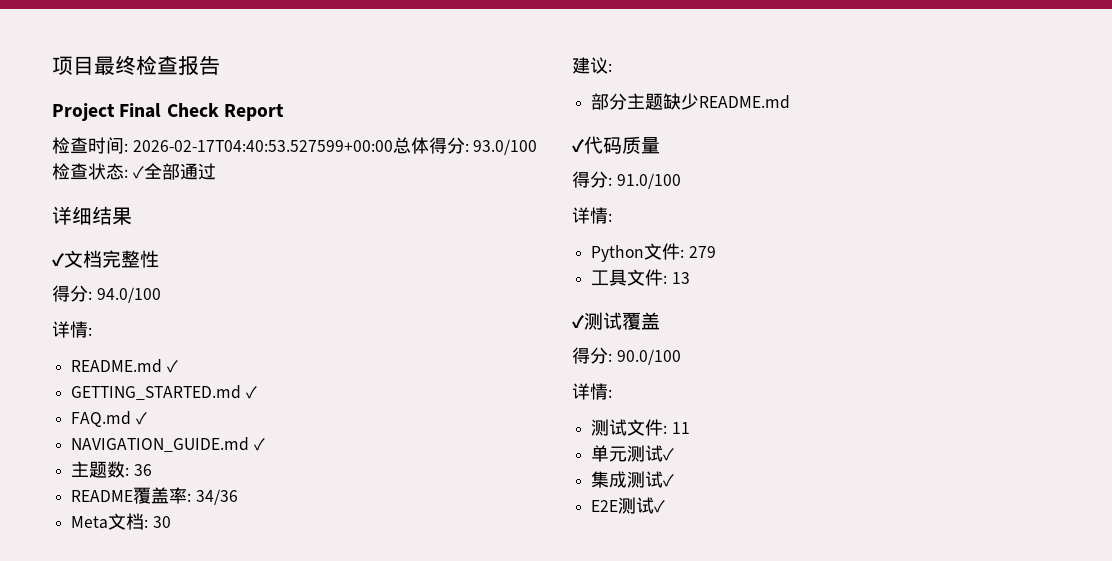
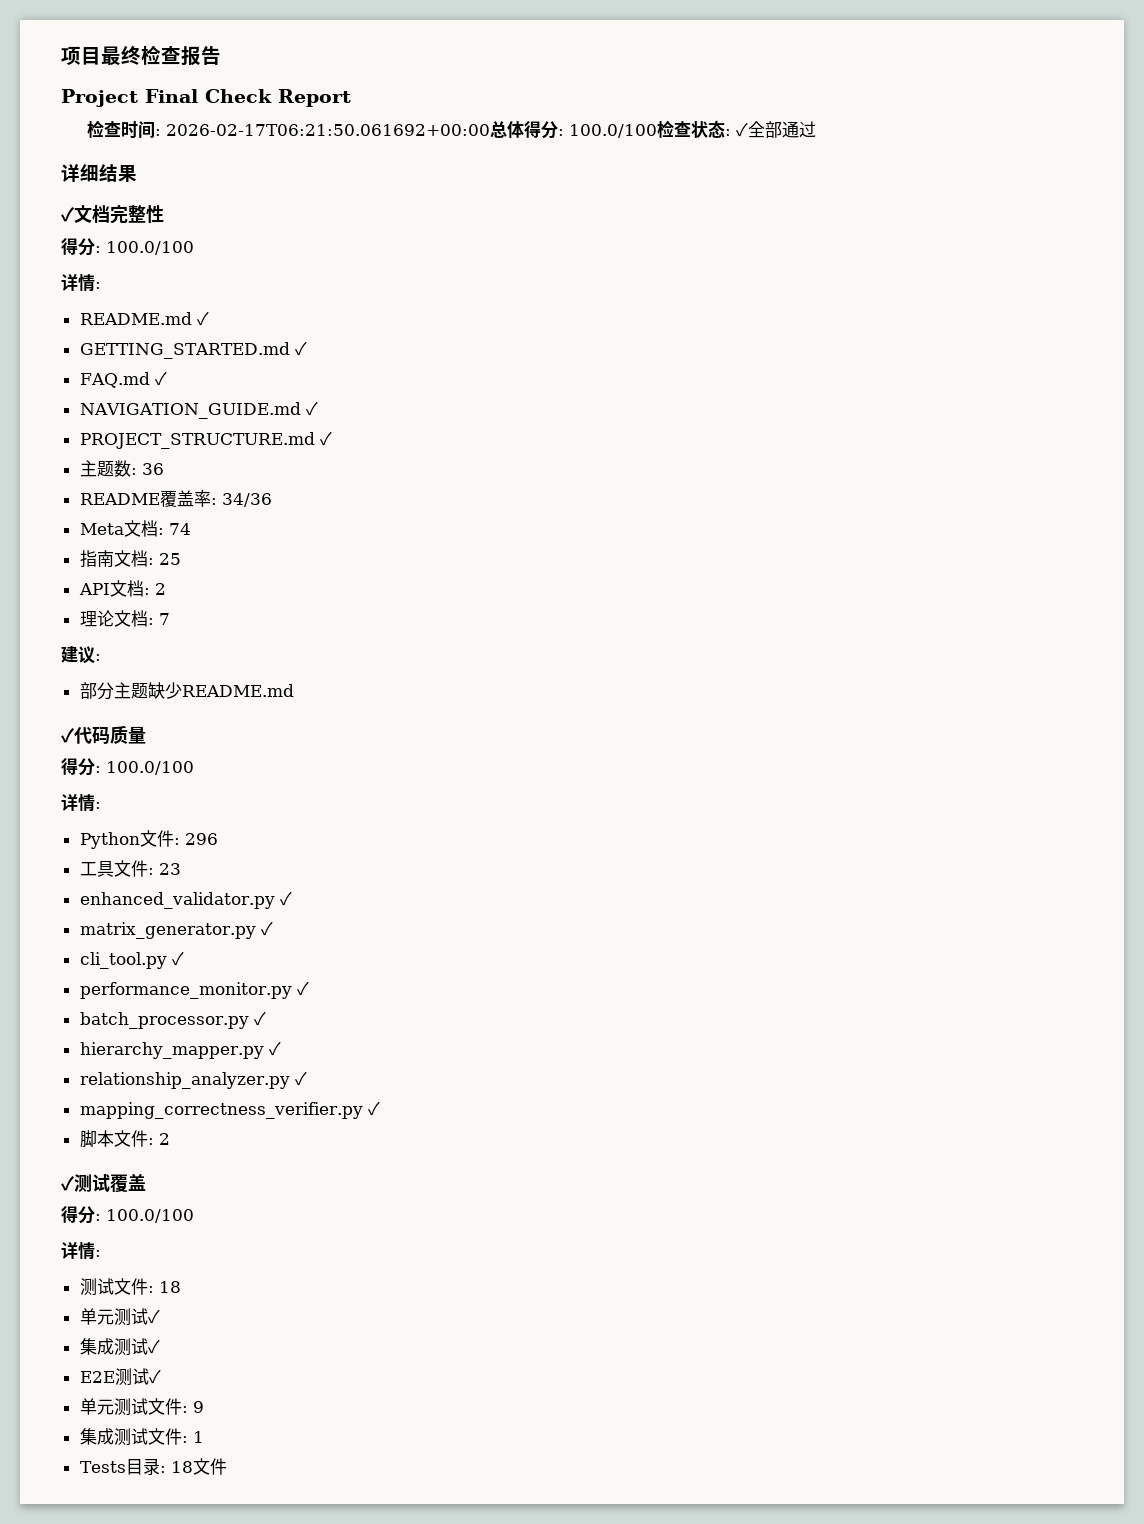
- 检查时间: 2026-02-17T04:40:53.527599+00:00总体得分: 93.0/100检查状态: ✓全部通过
+ 检查时间: 2026-02-17T06:21:50.061692+00:00总体得分: 100.0/100检查状态: ✓全部通过
  ✓文档完整性
- 得分: 94.0/100
+ 得分: 100.0/100
+ PROJECT_STRUCTURE.md ✓
- Meta文档: 30
+ Meta文档: 74
+ 指南文档: 25
+ API文档: 2
+ 理论文档: 7
  ✓代码质量
- 得分: 91.0/100
+ 得分: 100.0/100
- Python文件: 279
+ Python文件: 296
- 工具文件: 13
+ 工具文件: 23
+ enhanced_validator.py ✓
+ matrix_generator.py ✓
+ cli_tool.py ✓
+ performance_monitor.py ✓
+ batch_processor.py ✓
+ hierarchy_mapper.py ✓
+ relationship_analyzer.py ✓
+ mapping_correctness_verifier.py ✓
+ 脚本文件: 2
  ✓测试覆盖
- 得分: 90.0/100
+ 得分: 100.0/100
- 测试文件: 11
+ 测试文件: 18
+ 单元测试文件: 9
+ 集成测试文件: 1
+ Tests目录: 18文件

